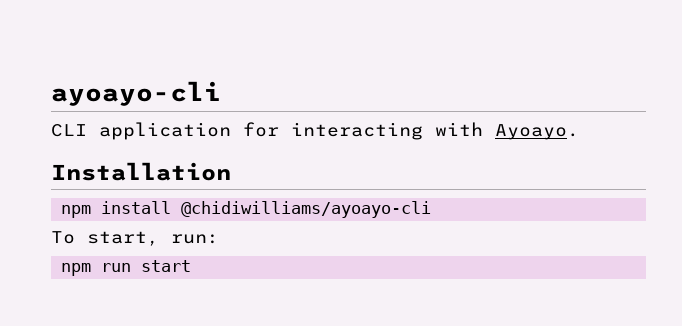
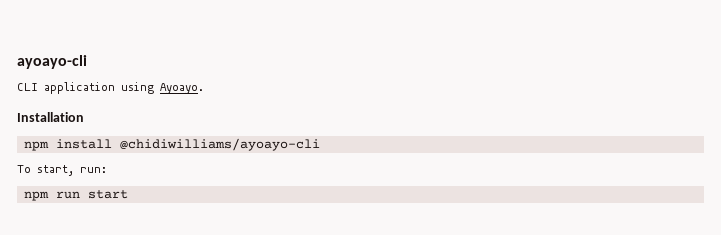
- CLI application for interacting with Ayoayo.
+ CLI application using Ayoayo.

